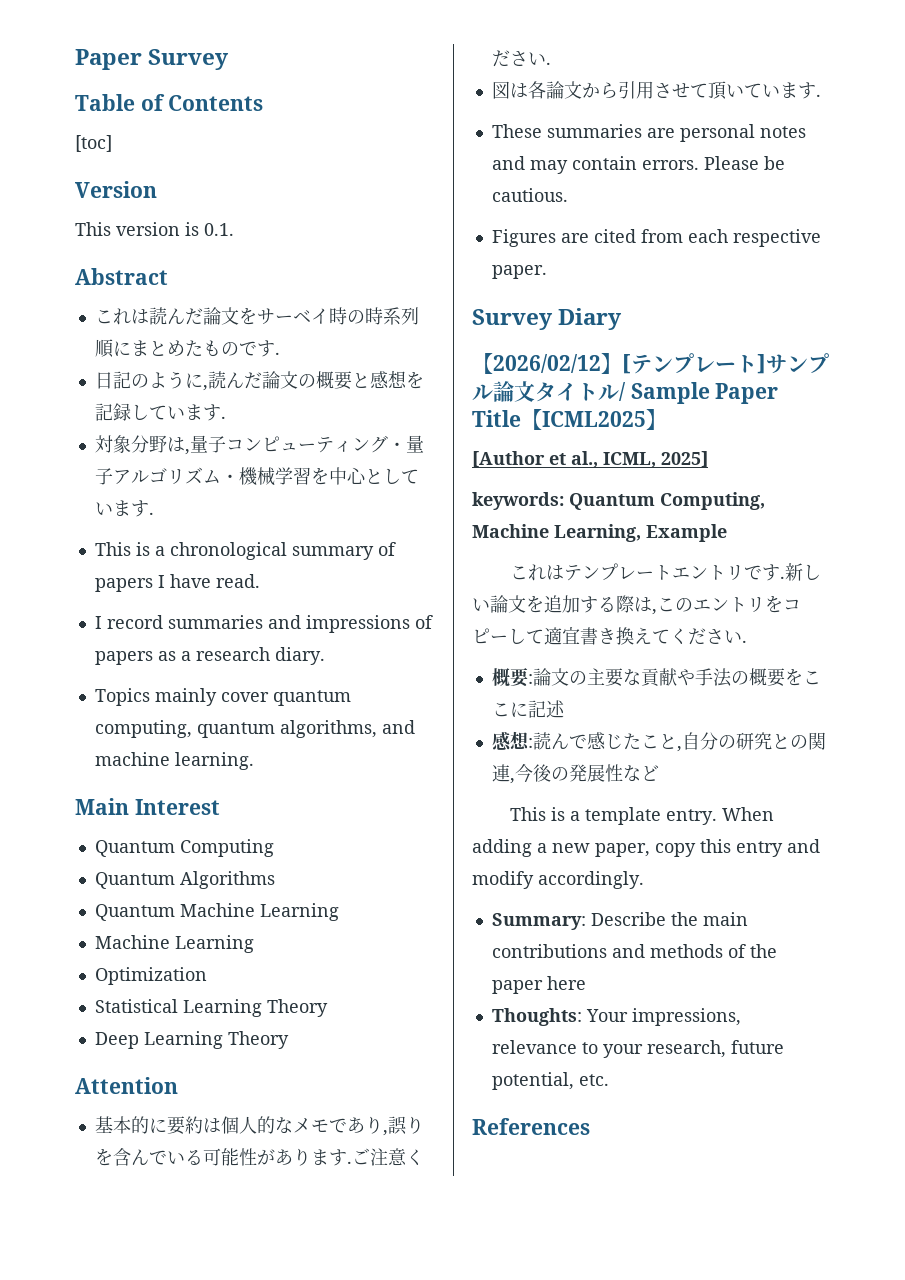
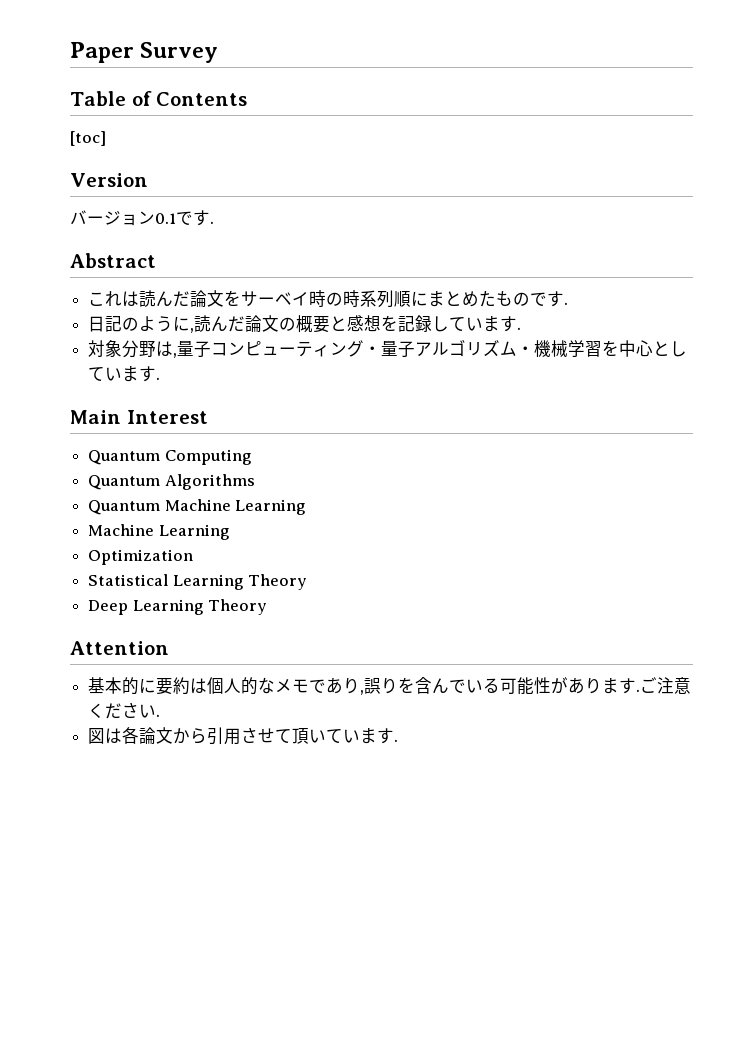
- This version is 0.1.
+ バージョン0.1です.
- This is a chronological summary of papers I have read.
- I record summaries and impressions of papers as a research diary.
- Topics mainly cover quantum computing, quantum algorithms, and machine learning.
- These summaries are personal notes and may contain errors. Please be cautious.
- Figures are cited from each respective paper.
- Survey Diary
- 【2026/02/12】[テンプレート]サンプル論文タイトル/ Sample Paper Title【ICML2025】
- [Author et al., ICML, 2025]
- keywords: Quantum Computing, Machine Learning, Example
- これはテンプレートエントリです.新しい論文を追加する際は,このエントリをコピーして適宜書き換えてください.
- 概要:論文の主要な貢献や手法の概要をここに記述
- 感想:読んで感じたこと,自分の研究との関連,今後の発展性など
- This is a template entry. When adding a new paper, copy this entry and modify accordingly.
- Summary: Describe the main contributions and methods of the paper here
- Thoughts: Your impressions, relevance to your research, future potential, etc.
- References

